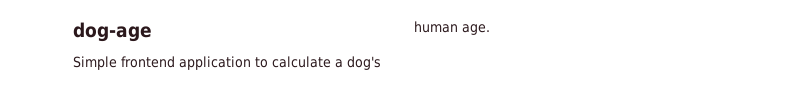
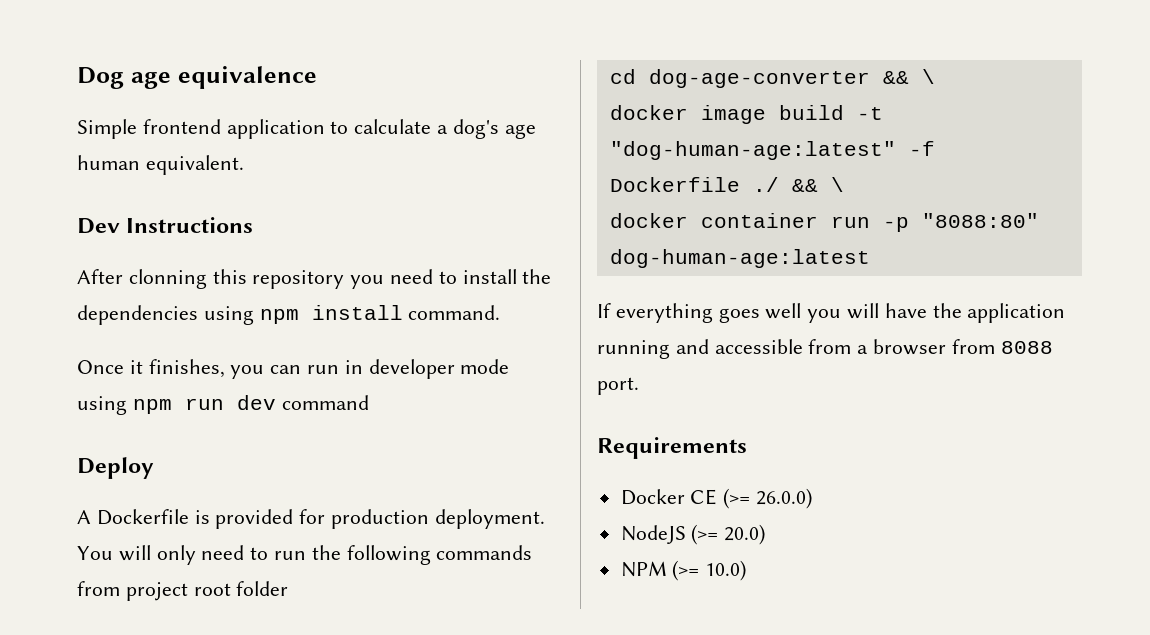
- dog-age
+ Dog age equivalence
- Simple frontend application to calculate a dog's human age.
+ Simple frontend application to calculate a dog's age human equivalent.
+ Dev Instructions
+ After clonning this repository you need to install the dependencies using npm install command.
+ Once it finishes, you can run in developer mode using npm run dev command
+ Deploy
+ A Dockerfile is provided for production deployment. You will only need to run the following commands from project root folder
+ cd dog-age-converter && \
+ docker image build -t "dog-human-age:latest" -f Dockerfile ./ && \
+ docker container run -p "8088:80" dog-human-age:latest
+ If everything goes well you will have the application running and accessible from a browser from 8088 port.
+ Requirements
+ Docker CE (>= 26.0.0)
+ NodeJS (>= 20.0)
+ NPM (>= 10.0)

